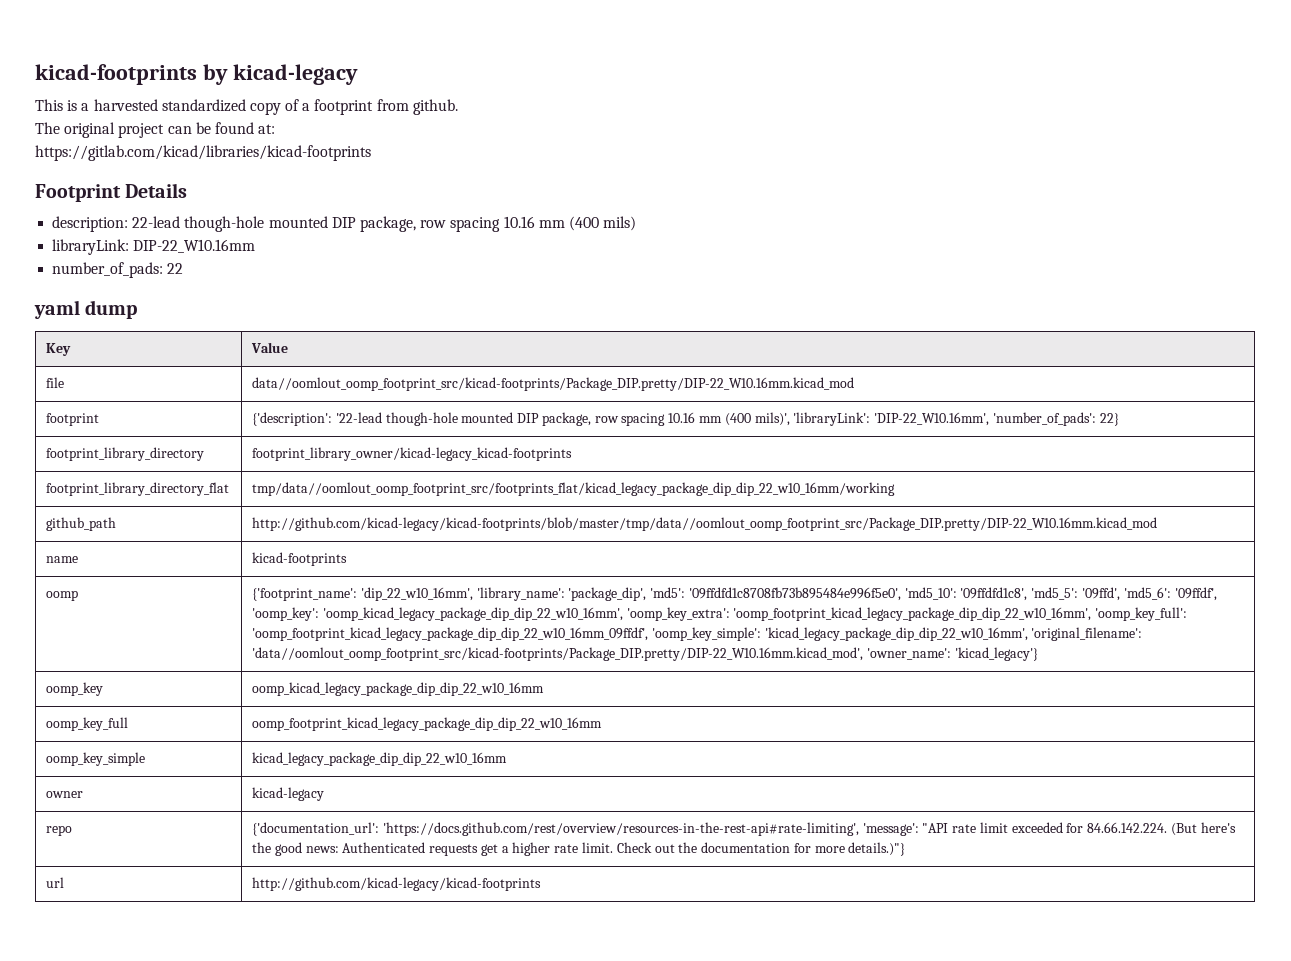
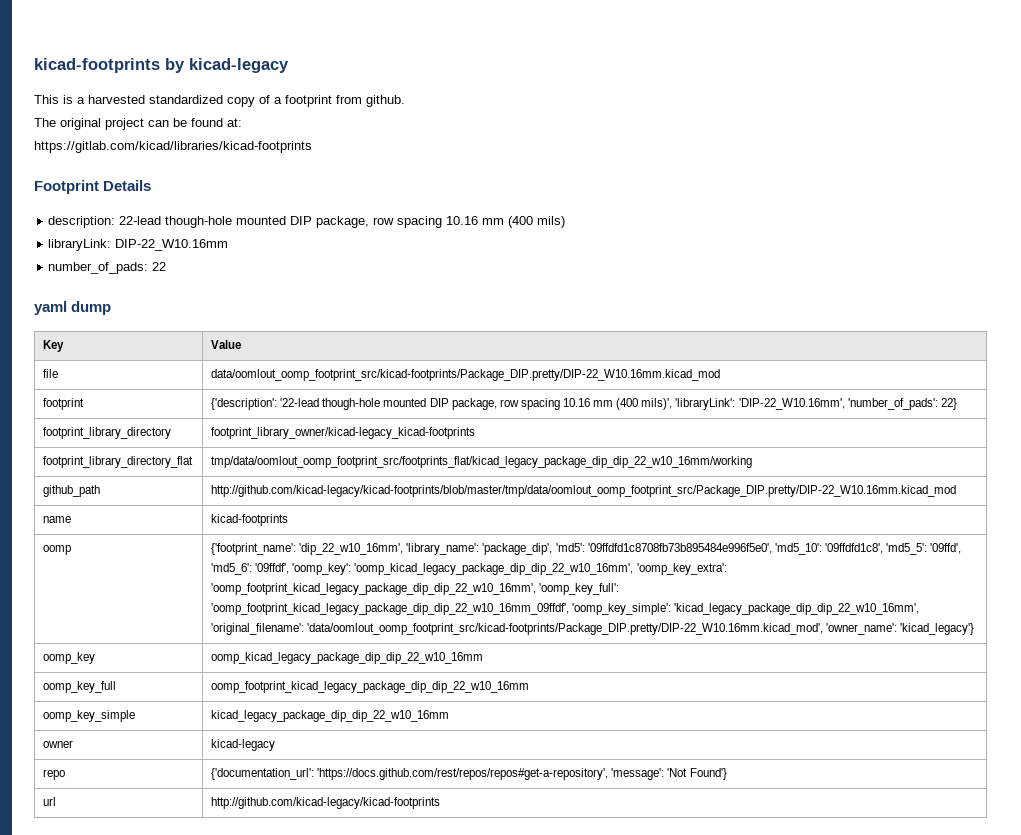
- file | data//oomlout_oomp_footprint_src/kicad-footprints/Package_DIP.pretty/DIP-22_W10.16mm.kicad_mod
+ file | data/oomlout_oomp_footprint_src/kicad-footprints/Package_DIP.pretty/DIP-22_W10.16mm.kicad_mod
- footprint_library_directory_flat | tmp/data//oomlout_oomp_footprint_src/footprints_flat/kicad_legacy_package_dip_dip_22_w10_16mm/working
+ footprint_library_directory_flat | tmp/data/oomlout_oomp_footprint_src/footprints_flat/kicad_legacy_package_dip_dip_22_w10_16mm/working
- github_path | http://github.com/kicad-legacy/kicad-footprints/blob/master/tmp/data//oomlout_oomp_footprint_src/Package_DIP.pretty/DIP-22_W10.16mm.kicad_mod
+ github_path | http://github.com/kicad-legacy/kicad-footprints/blob/master/tmp/data/oomlout_oomp_footprint_src/Package_DIP.pretty/DIP-22_W10.16mm.kicad_mod
- oomp | {'footprint_name': 'dip_22_w10_16mm', 'library_name': 'package_dip', 'md5': '09ffdfd1c8708fb73b895484e996f5e0', 'md5_10': '09ffdfd1c8', 'md5_5': '09ffd', 'md5_6': '09ffdf', 'oomp_key': 'oomp_kicad_legacy_package_dip_dip_22_w10_16mm', 'oomp_key_extra': 'oomp_footprint_kicad_legacy_package_dip_dip_22_w10_16mm', 'oomp_key_full': 'oomp_footprint_kicad_legacy_package_dip_dip_22_w10_16mm_09ffdf', 'oomp_key_simple': 'kicad_legacy_package_dip_dip_22_w10_16mm', 'original_filename': 'data//oomlout_oomp_footprint_src/kicad-footprints/Package_DIP.pretty/DIP-22_W10.16mm.kicad_mod', 'owner_name': 'kicad_legacy'}
+ oomp | {'footprint_name': 'dip_22_w10_16mm', 'library_name': 'package_dip', 'md5': '09ffdfd1c8708fb73b895484e996f5e0', 'md5_10': '09ffdfd1c8', 'md5_5': '09ffd', 'md5_6': '09ffdf', 'oomp_key': 'oomp_kicad_legacy_package_dip_dip_22_w10_16mm', 'oomp_key_extra': 'oomp_footprint_kicad_legacy_package_dip_dip_22_w10_16mm', 'oomp_key_full': 'oomp_footprint_kicad_legacy_package_dip_dip_22_w10_16mm_09ffdf', 'oomp_key_simple': 'kicad_legacy_package_dip_dip_22_w10_16mm', 'original_filename': 'data/oomlout_oomp_footprint_src/kicad-footprints/Package_DIP.pretty/DIP-22_W10.16mm.kicad_mod', 'owner_name': 'kicad_legacy'}
- repo | {'documentation_url': 'https://docs.github.com/rest/overview/resources-in-the-rest-api#rate-limiting', 'message': "API rate limit exceeded for 84.66.142.224. (But here's the good news: Authenticated requests get a higher rate limit. Check out the documentation for more details.)"}
+ repo | {'documentation_url': 'https://docs.github.com/rest/repos/repos#get-a-repository', 'message': 'Not Found'}

